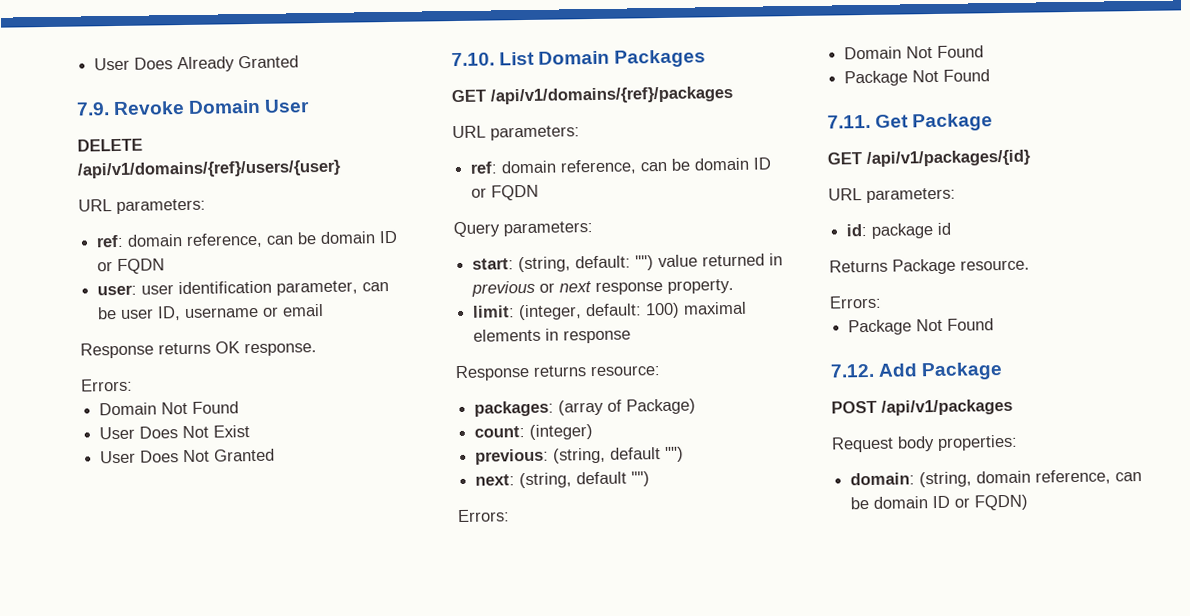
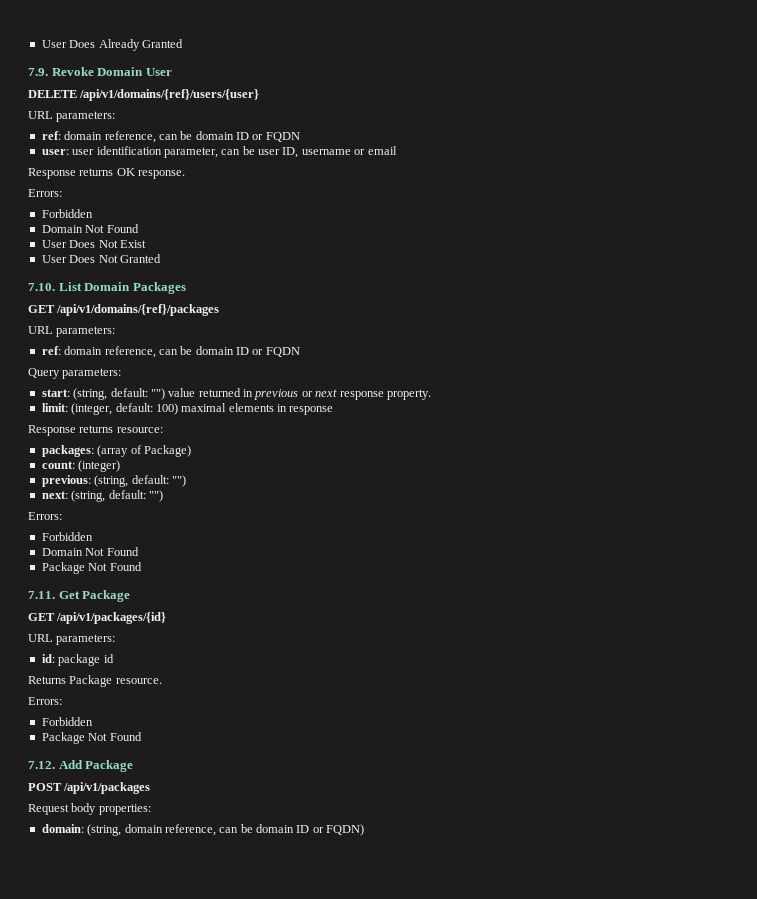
  Response returns OK response.
  Errors:
+ Forbidden
- previous: (string, default "")
+ previous: (string, default: "")
- next: (string, default "")
+ next: (string, default: "")
  Errors:
+ Forbidden
  Returns Package resource.
  Errors:
+ Forbidden

